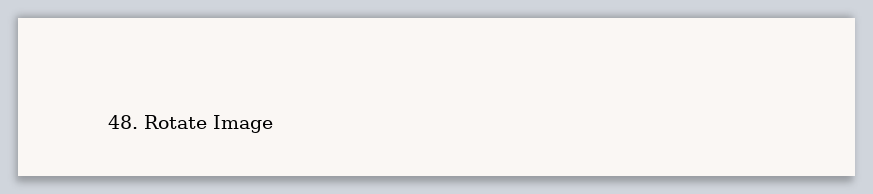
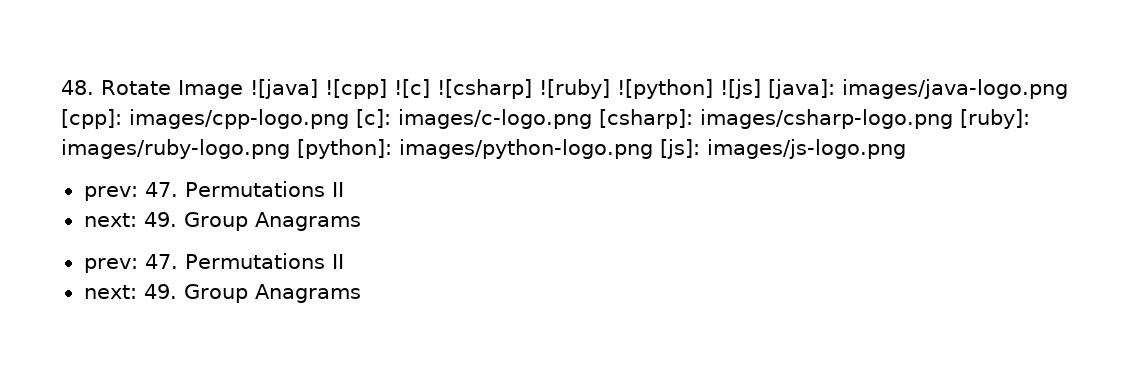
- 48. Rotate Image
+ 48. Rotate Image ![java] ![cpp] ![c] ![csharp] ![ruby] ![python] ![js] [java]: images/java-logo.png [cpp]: images/cpp-logo.png [c]: images/c-logo.png [csharp]: images/csharp-logo.png [ruby]: images/ruby-logo.png [python]: images/python-logo.png [js]: images/js-logo.png
+ prev: 47. Permutations II
+ next: 49. Group Anagrams
+ prev: 47. Permutations II
+ next: 49. Group Anagrams

